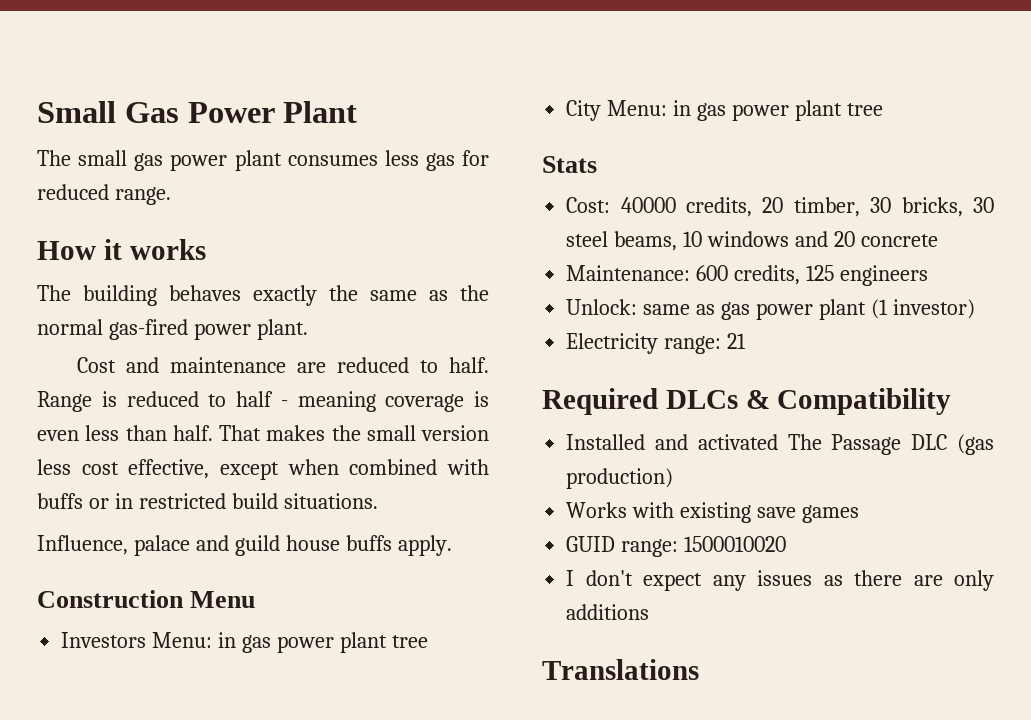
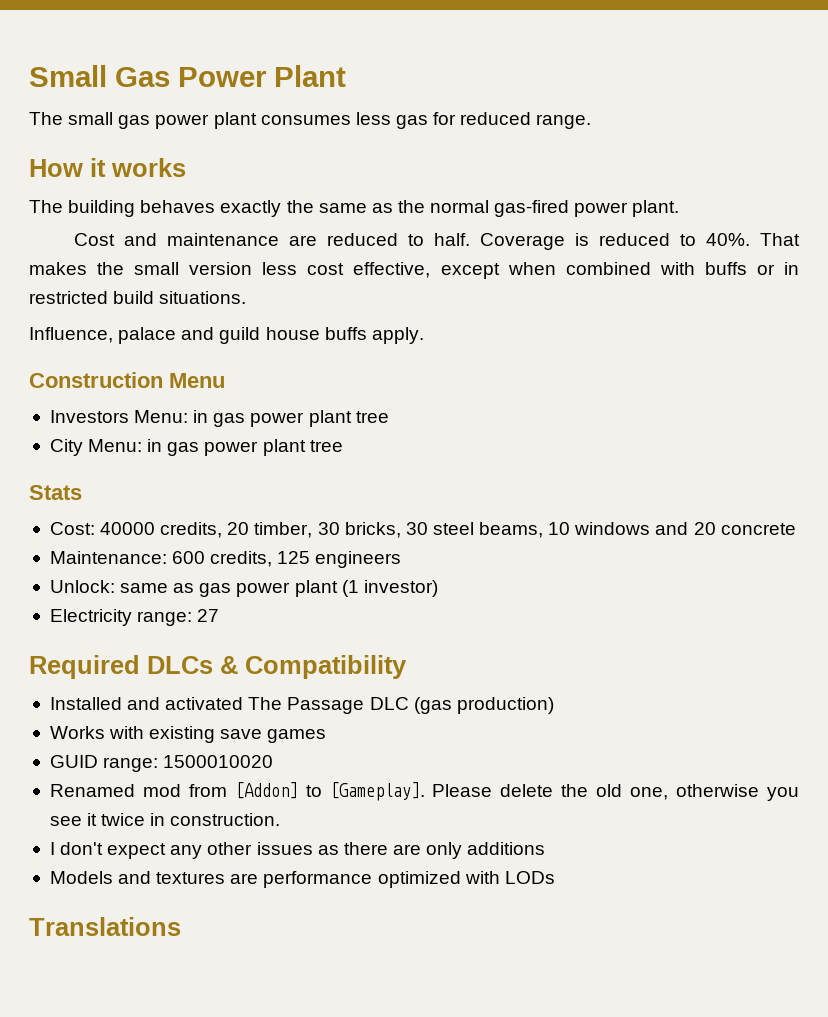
- Range is reduced to half - meaning coverage is even less than half.
+ Coverage is reduced to 40%.
- Electricity range: 21
+ Electricity range: 27
+ Renamed mod from [Addon] to [Gameplay]. Please delete the old one, otherwise you see it twice in construction.
- I don't expect any issues as there are only additions
+ I don't expect any other issues as there are only additions
+ Models and textures are performance optimized with LODs

